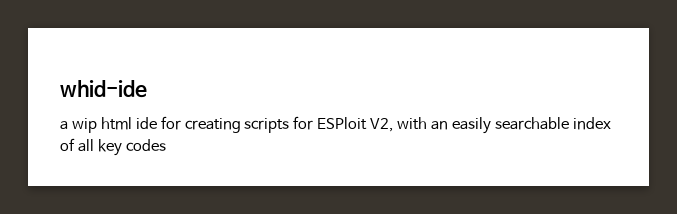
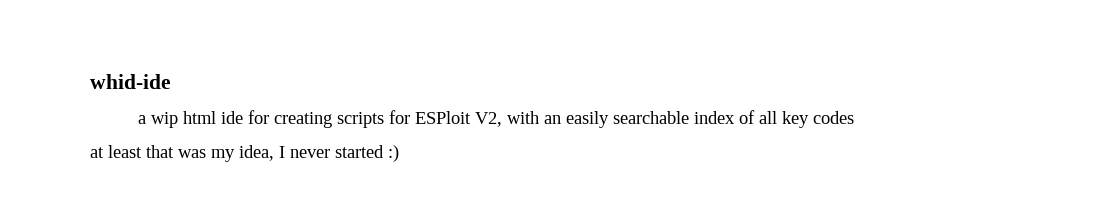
+ at least that was my idea, I never started :)

